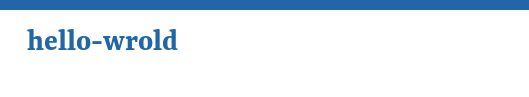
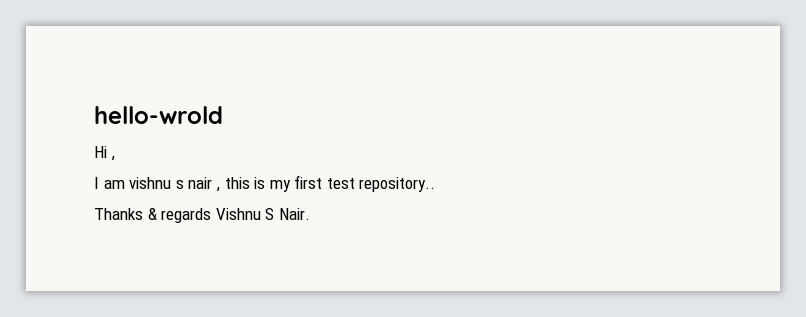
+ Hi ,
+ I am vishnu s nair , this is my first test repository..
+ Thanks & regards Vishnu S Nair.

